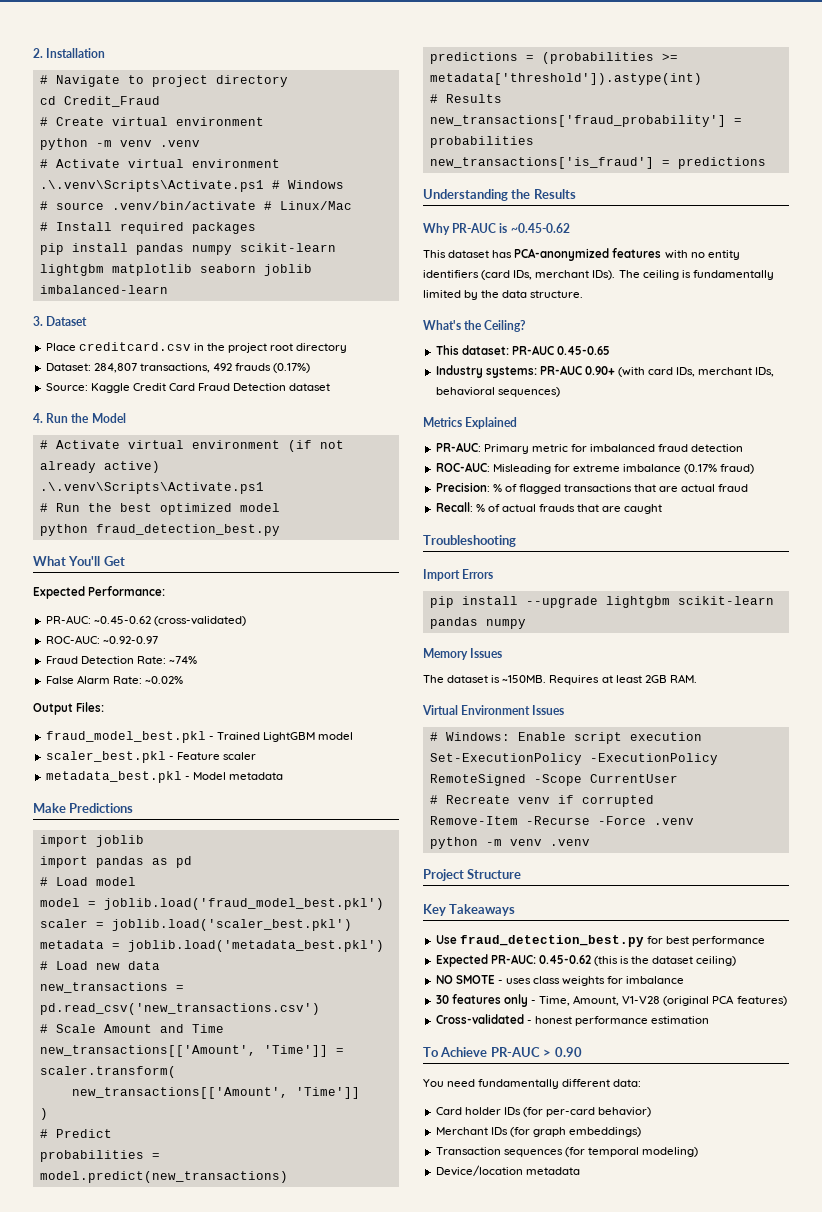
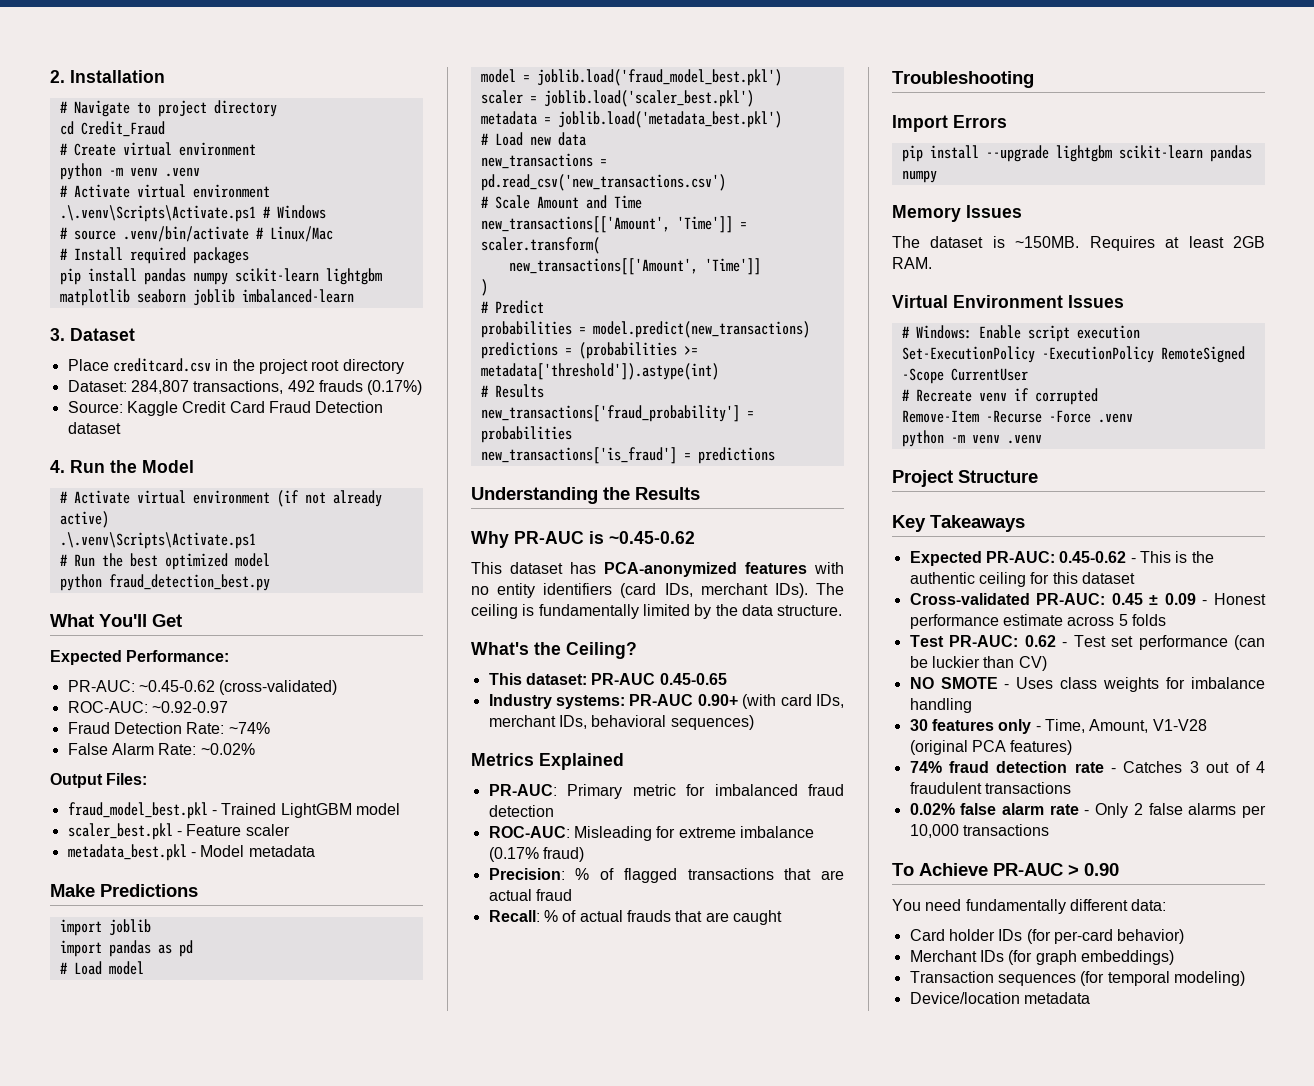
- Use fraud_detection_best.py for best performance
- Expected PR-AUC: 0.45-0.62 (this is the dataset ceiling)
+ Expected PR-AUC: 0.45-0.62 - This is the authentic ceiling for this dataset
+ Cross-validated PR-AUC: 0.45 ± 0.09 - Honest performance estimate across 5 folds
+ Test PR-AUC: 0.62 - Test set performance (can be luckier than CV)
- NO SMOTE - uses class weights for imbalance
+ NO SMOTE - Uses class weights for imbalance handling
- Cross-validated - honest performance estimation
+ 74% fraud detection rate - Catches 3 out of 4 fraudulent transactions
+ 0.02% false alarm rate - Only 2 false alarms per 10,000 transactions

